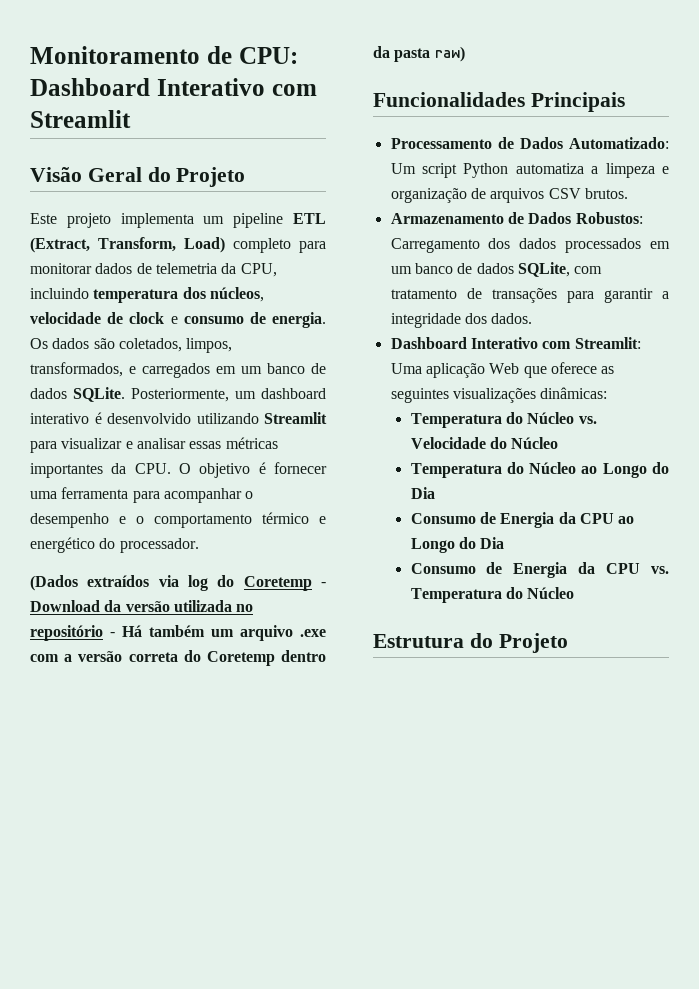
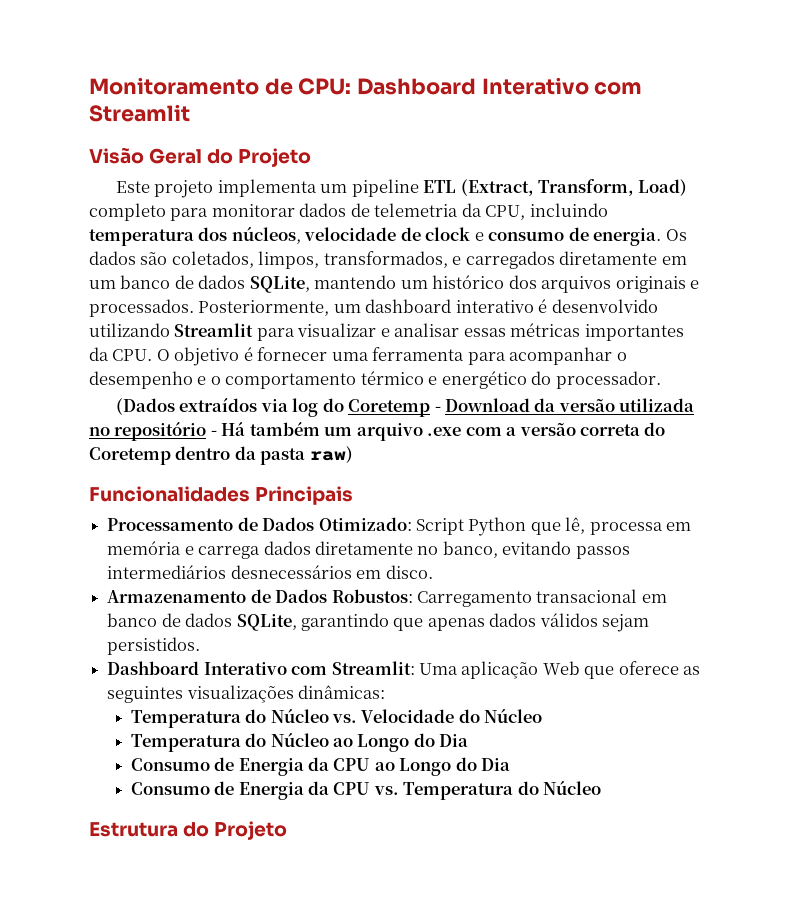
- Os dados são coletados, limpos, transformados, e carregados em um banco de dados SQLite.
+ Os dados são coletados, limpos, transformados, e carregados diretamente em um banco de dados SQLite, mantendo um histórico dos arquivos originais e processados.
- Processamento de Dados Automatizado: Um script Python automatiza a limpeza e organização de arquivos CSV brutos.
+ Processamento de Dados Otimizado: Script Python que lê, processa em memória e carrega dados diretamente no banco, evitando passos intermediários desnecessários em disco.
- Armazenamento de Dados Robustos: Carregamento dos dados processados em um banco de dados SQLite, com tratamento de transações para garantir a integridade dos dados.
+ Armazenamento de Dados Robustos: Carregamento transacional em banco de dados SQLite, garantindo que apenas dados válidos sejam persistidos.

